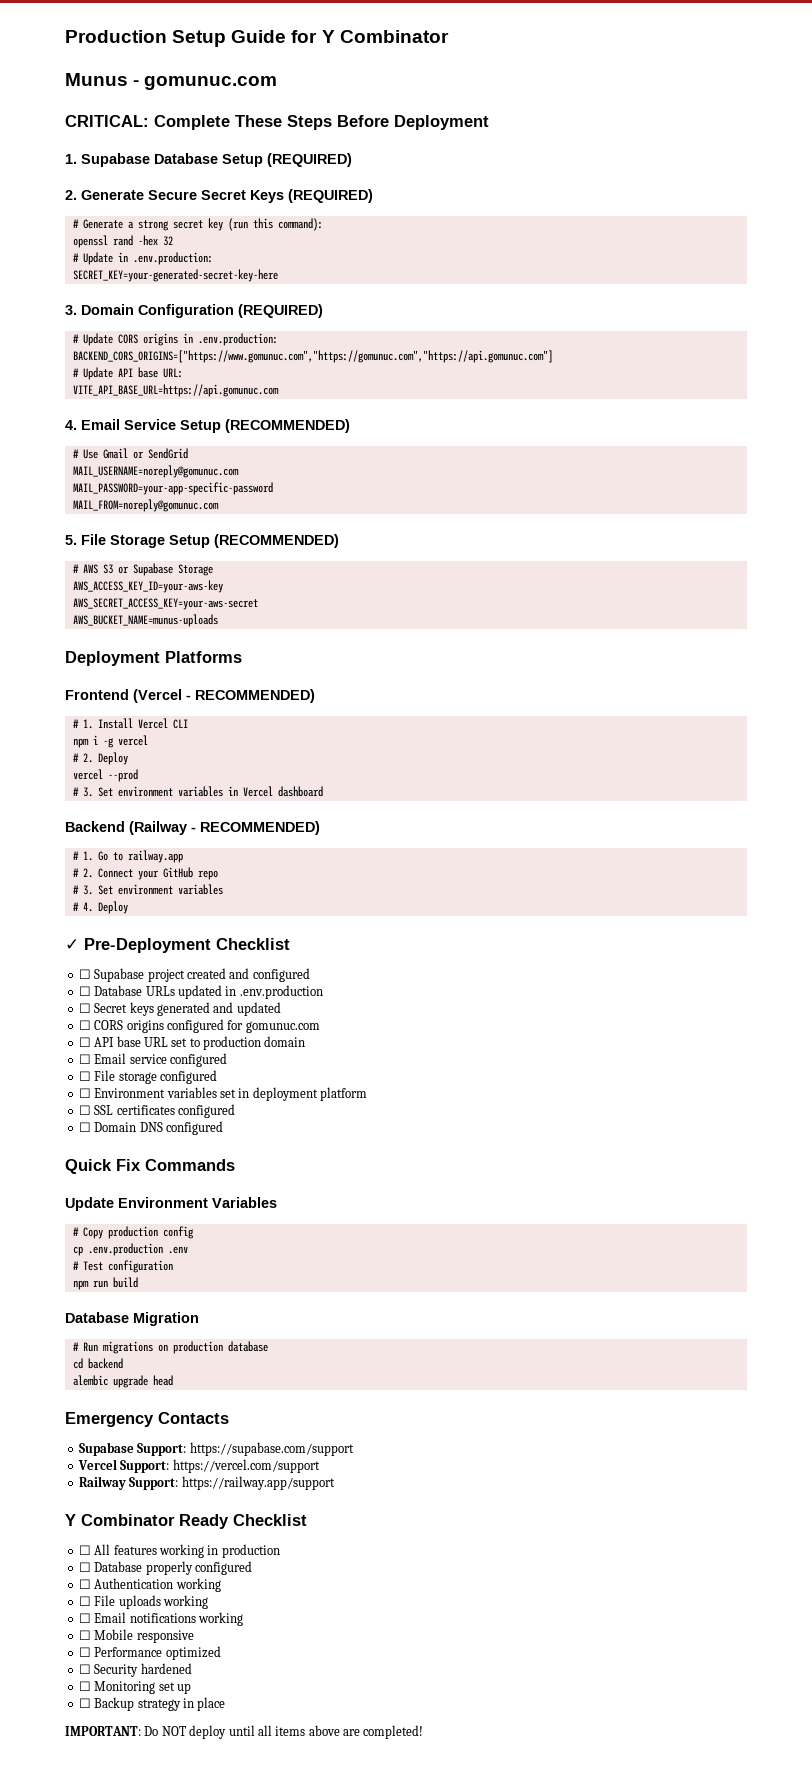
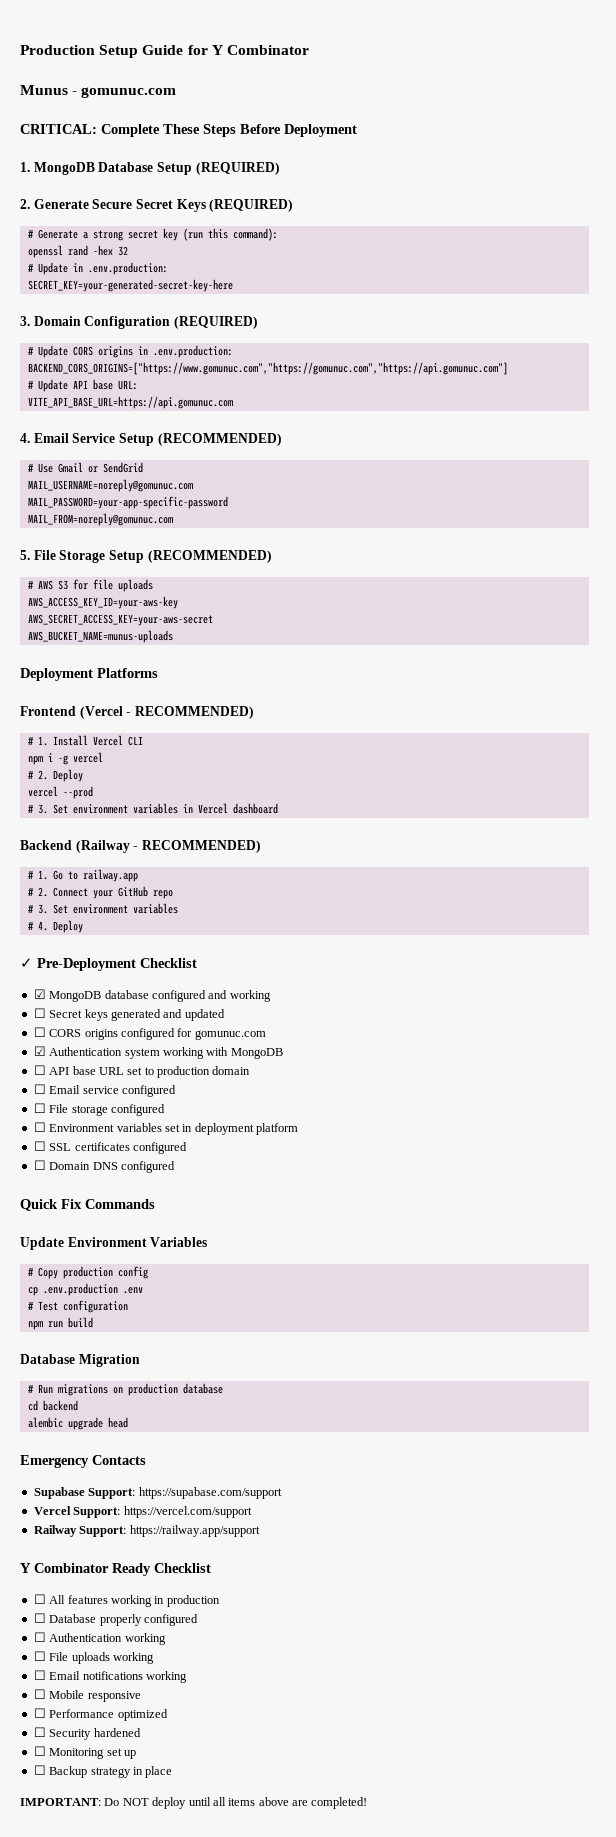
- 1. Supabase Database Setup (REQUIRED)
+ 1. MongoDB Database Setup (REQUIRED)
- # AWS S3 or Supabase Storage
+ # AWS S3 for file uploads
- ☐ Supabase project created and configured
- ☐ Database URLs updated in .env.production
+ ☑ MongoDB database configured and working
+ ☑ Authentication system working with MongoDB

